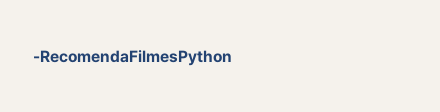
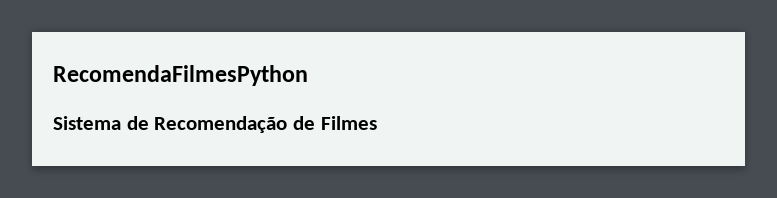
- -RecomendaFilmesPython
+ RecomendaFilmesPython
+ Sistema de Recomendação de Filmes

